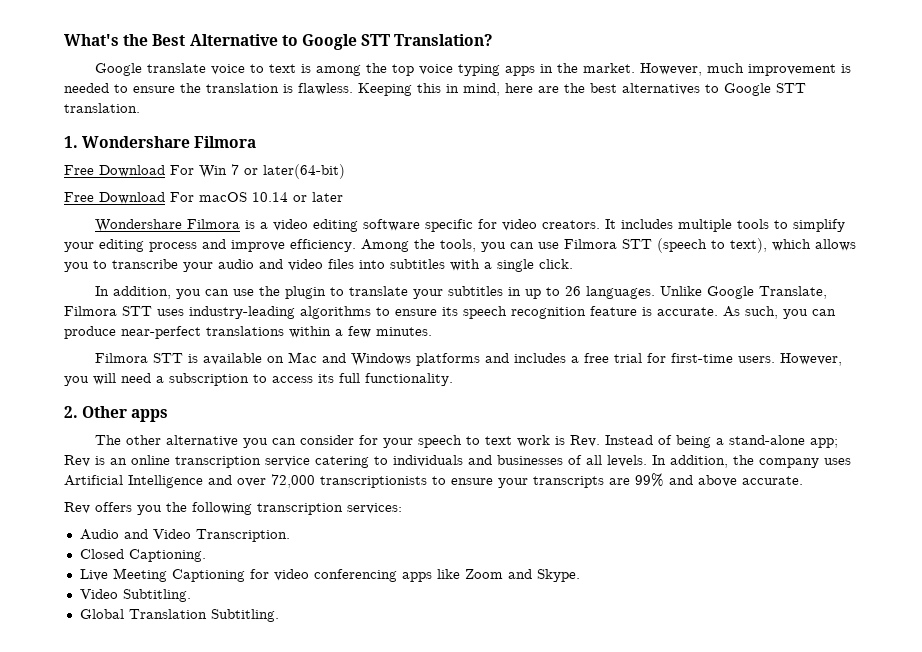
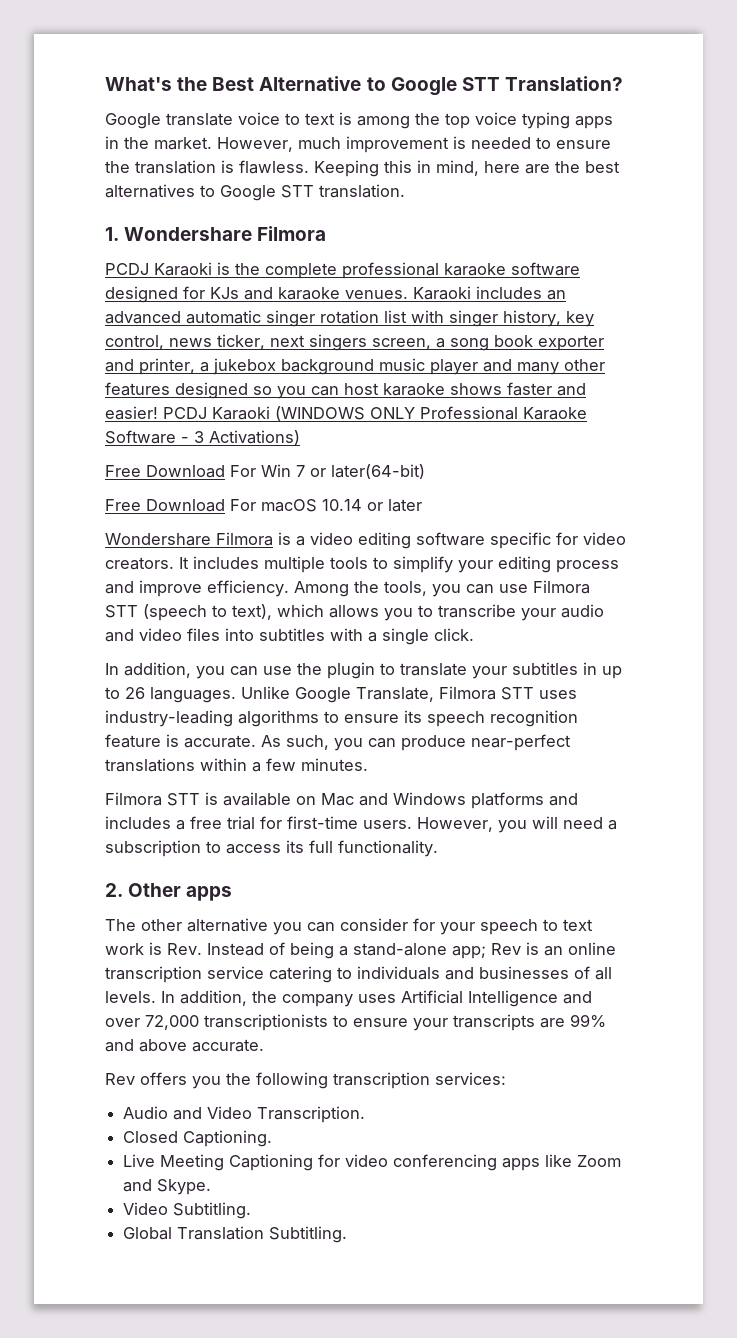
+ PCDJ Karaoki is the complete professional karaoke software designed for KJs and karaoke venues. Karaoki includes an advanced automatic singer rotation list with singer history, key control, news ticker, next singers screen, a song book exporter and printer, a jukebox background music player and many other features designed so you can host karaoke shows faster and easier! PCDJ Karaoki (WINDOWS ONLY Professional Karaoke Software - 3 Activations)

